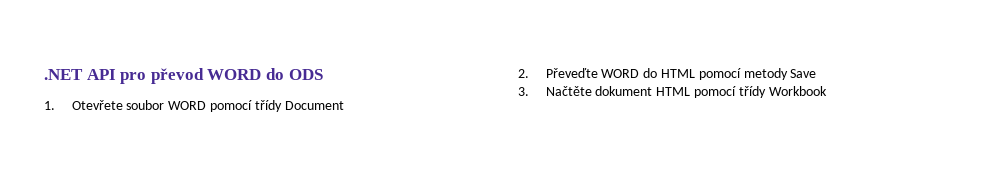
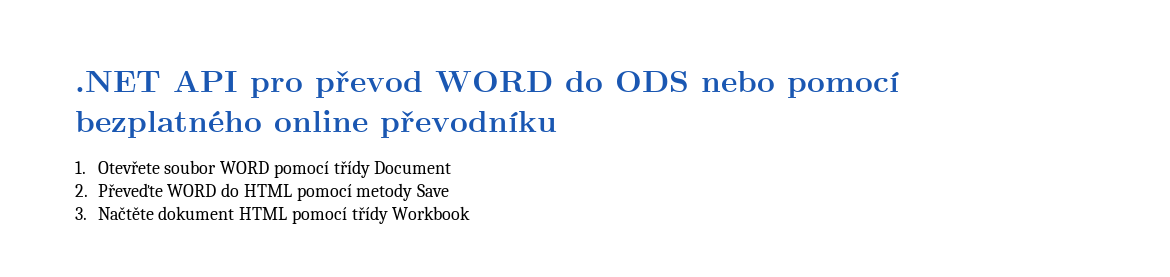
- .NET API pro převod WORD do ODS
+ .NET API pro převod WORD do ODS nebo pomocí bezplatného online převodníku

